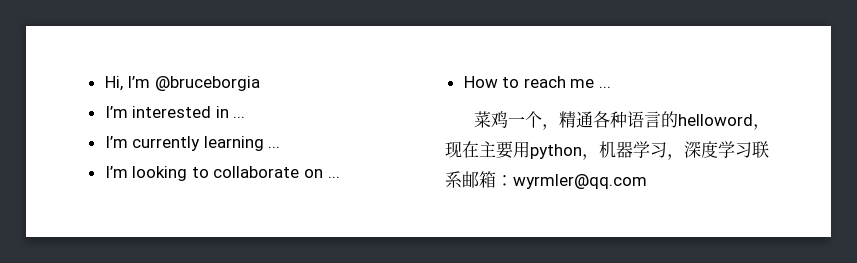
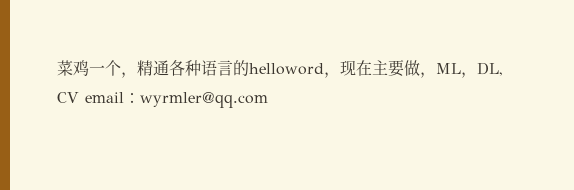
- Hi, I’m @bruceborgia
- I’m interested in ...
- I’m currently learning ...
- I’m looking to collaborate on ...
- How to reach me ...
- 菜鸡一个，精通各种语言的helloword，现在主要用python，机器学习，深度学习联系邮箱：wyrmler@qq.com
+ 菜鸡一个，精通各种语言的helloword，现在主要做，ML，DL, CV email：wyrmler@qq.com

